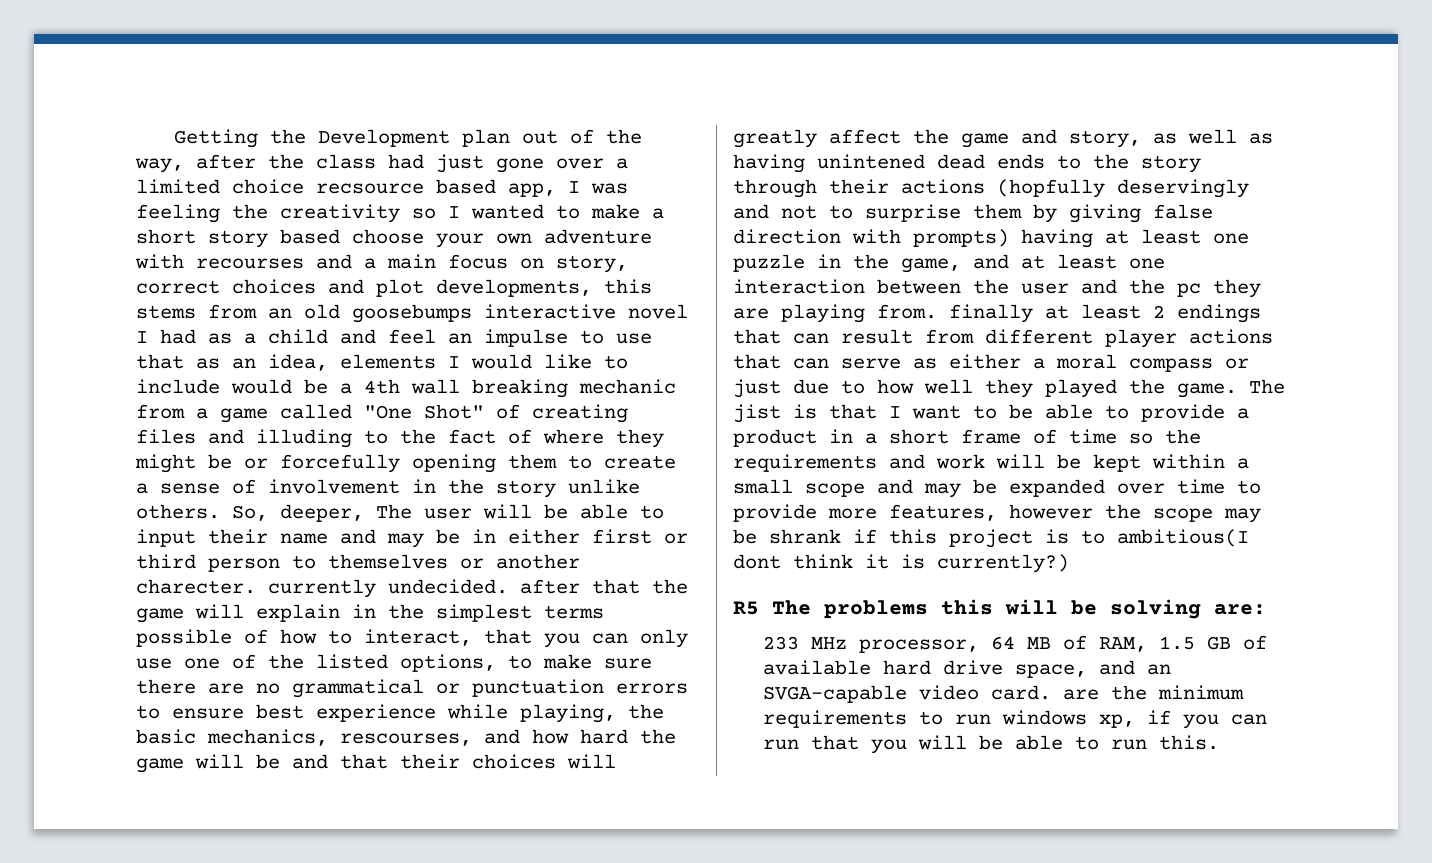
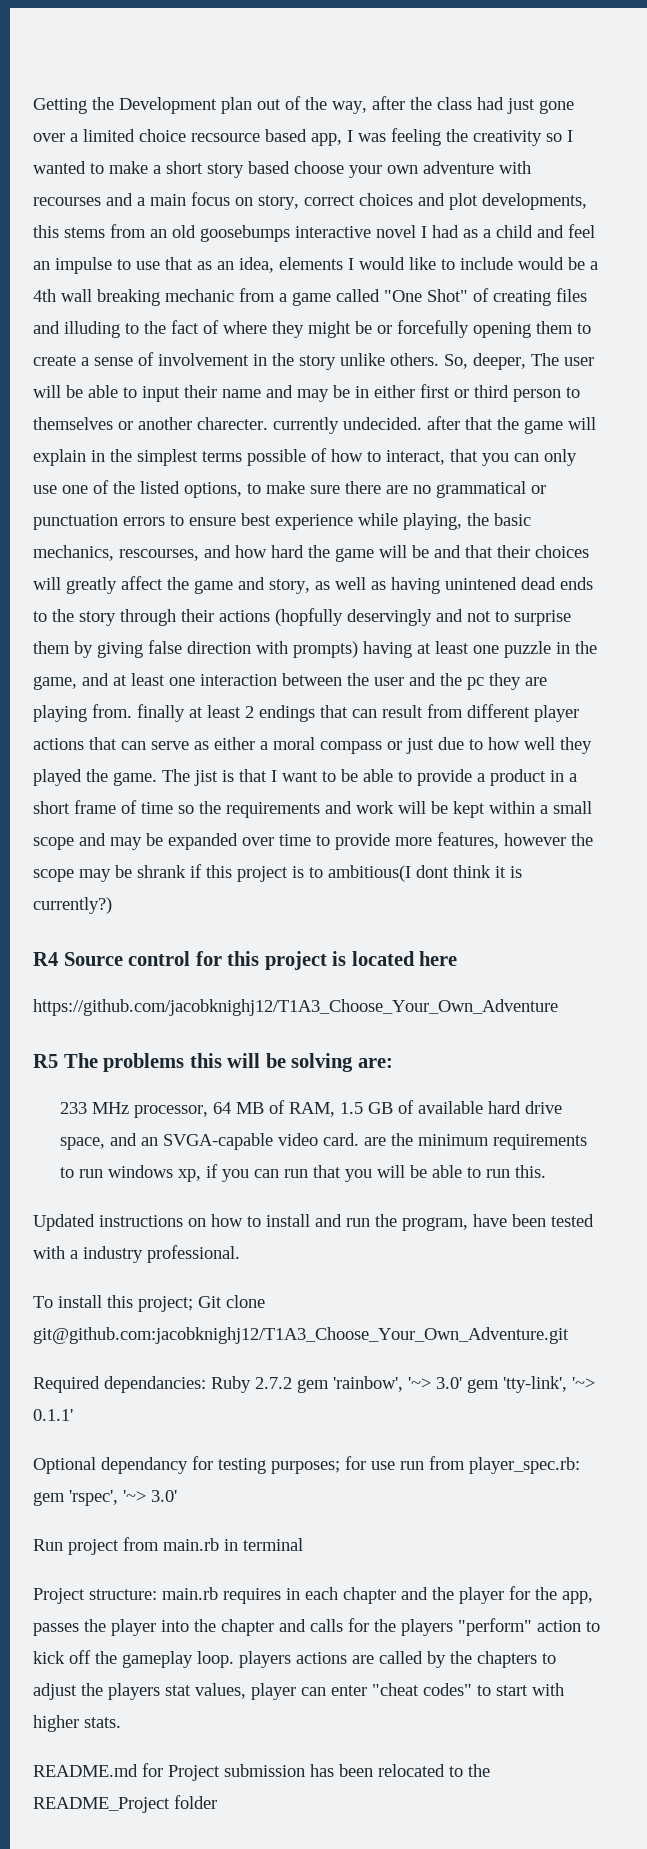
+ R4 Source control for this project is located here
+ https://github.com/jacobknighj12/T1A3_Choose_Your_Own_Adventure
+ Updated instructions on how to install and run the program, have been tested with a industry professional.
+ To install this project; Git clone git@github.com:jacobknighj12/T1A3_Choose_Your_Own_Adventure.git
+ Required dependancies: Ruby 2.7.2 gem 'rainbow', '~> 3.0' gem 'tty-link', '~> 0.1.1'
+ Optional dependancy for testing purposes; for use run from player_spec.rb: gem 'rspec', '~> 3.0'
+ Run project from main.rb in terminal
+ Project structure: main.rb requires in each chapter and the player for the app, passes the player into the chapter and calls for the players "perform" action to kick off the gameplay loop. players actions are called by the chapters to adjust the players stat values, player can enter "cheat codes" to start with higher stats.
+ README.md for Project submission has been relocated to the README_Project folder

